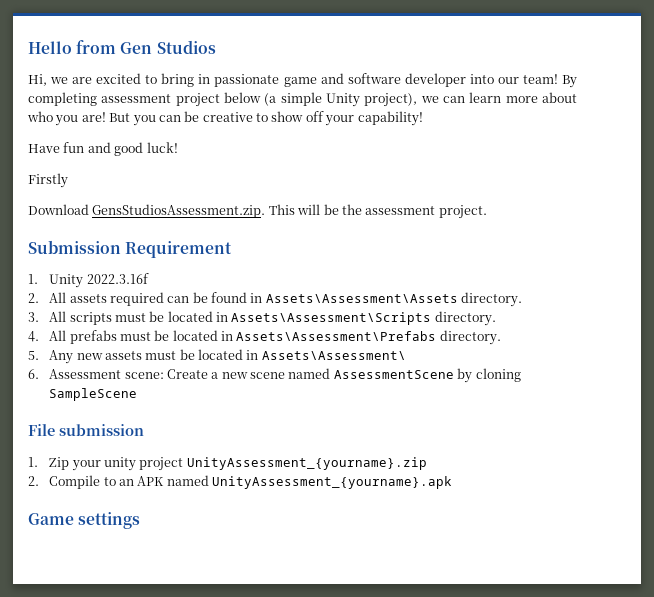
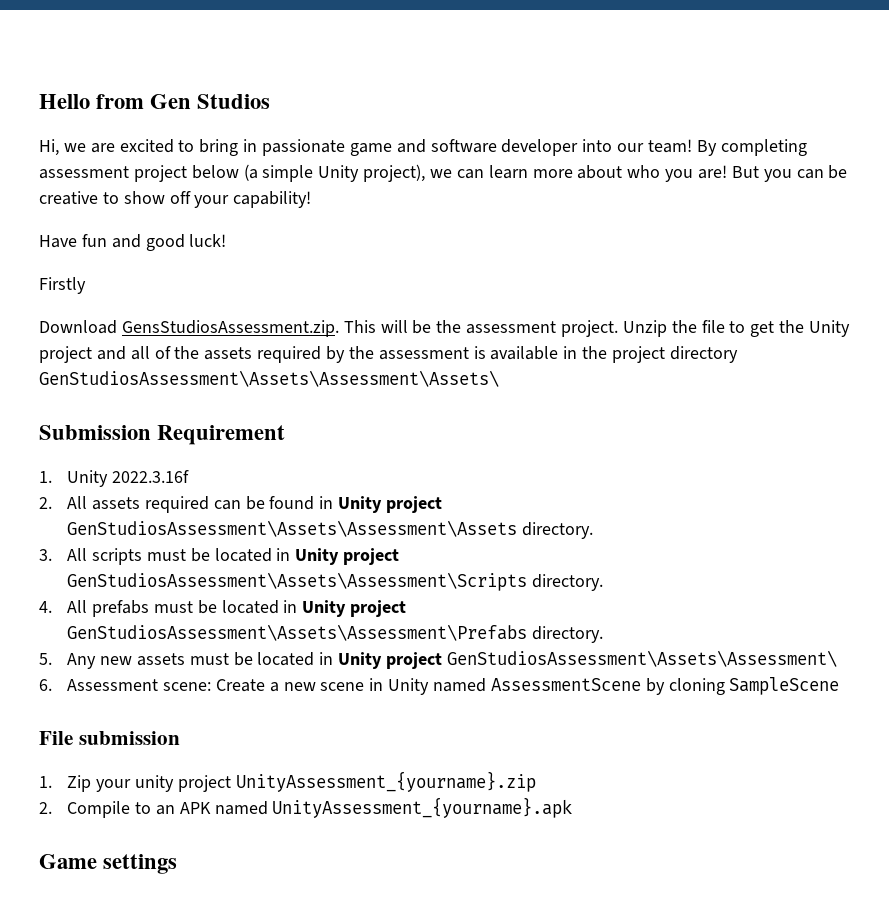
+ Unzip the file to get the Unity project and all of the assets required by the assessment is available in the project directory GenStudiosAssessment\Assets\Assessment\Assets\
- 2. All assets required can be found in Assets\Assessment\Assets directory.
+ 2. All assets required can be found in Unity project GenStudiosAssessment\Assets\Assessment\Assets directory.
- 3. All scripts must be located in Assets\Assessment\Scripts directory.
+ 3. All scripts must be located in Unity project GenStudiosAssessment\Assets\Assessment\Scripts directory.
- 4. All prefabs must be located in Assets\Assessment\Prefabs directory.
+ 4. All prefabs must be located in Unity project GenStudiosAssessment\Assets\Assessment\Prefabs directory.
- 5. Any new assets must be located in Assets\Assessment\
+ 5. Any new assets must be located in Unity project GenStudiosAssessment\Assets\Assessment\
- 6. Assessment scene: Create a new scene named AssessmentScene by cloning SampleScene
+ 6. Assessment scene: Create a new scene in Unity named AssessmentScene by cloning SampleScene

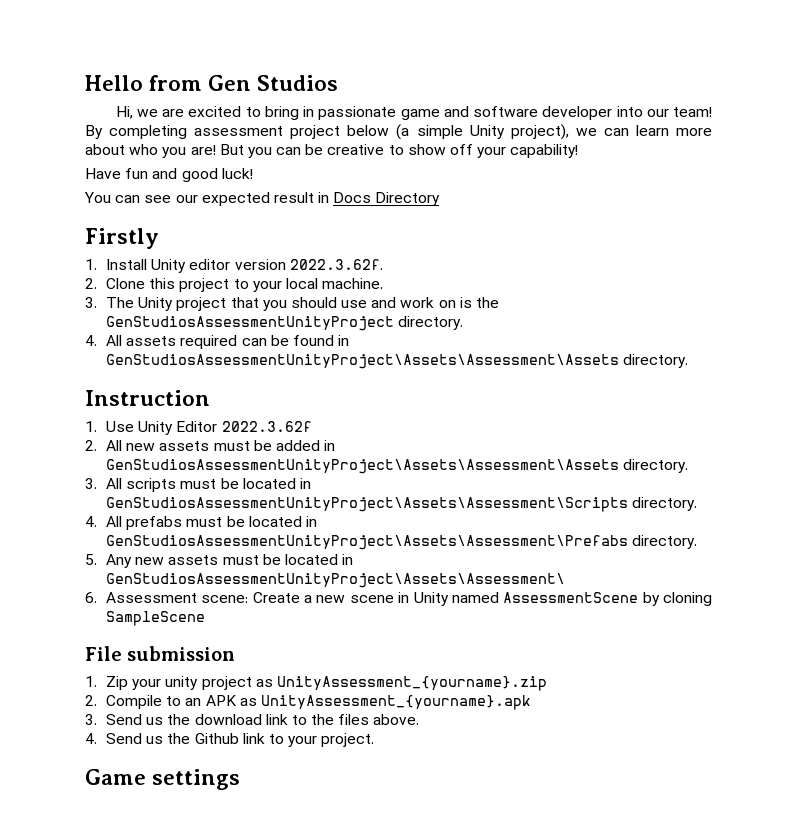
+ You can see our expected result in Docs Directory
  Firstly
- Download GensStudiosAssessment.zip. This will be the assessment project. Unzip the file to get the Unity project and all of the assets required by the assessment is available in the project directory GenStudiosAssessment\Assets\Assessment\Assets\
- Submission Requirement
- 1. Unity 2022.3.16f
- 2. All assets required can be found in Unity project GenStudiosAssessment\Assets\Assessment\Assets directory.
+ 1. Install Unity editor version 2022.3.62f.
+ 2. Clone this project to your local machine.
+ 3. The Unity project that you should use and work on is the GenStudiosAssessmentUnityProject directory.
+ 4. All assets required can be found in GenStudiosAssessmentUnityProject\Assets\Assessment\Assets directory.
+ Instruction
+ 1. Use Unity Editor 2022.3.62f
+ 2. All new assets must be added in GenStudiosAssessmentUnityProject\Assets\Assessment\Assets directory.
- 3. All scripts must be located in Unity project GenStudiosAssessment\Assets\Assessment\Scripts directory.
+ 3. All scripts must be located in GenStudiosAssessmentUnityProject\Assets\Assessment\Scripts directory.
- 4. All prefabs must be located in Unity project GenStudiosAssessment\Assets\Assessment\Prefabs directory.
+ 4. All prefabs must be located in GenStudiosAssessmentUnityProject\Assets\Assessment\Prefabs directory.
- 5. Any new assets must be located in Unity project GenStudiosAssessment\Assets\Assessment\
+ 5. Any new assets must be located in GenStudiosAssessmentUnityProject\Assets\Assessment\
- 1. Zip your unity project UnityAssessment_{yourname}.zip
+ 1. Zip your unity project as UnityAssessment_{yourname}.zip
- 2. Compile to an APK named UnityAssessment_{yourname}.apk
+ 2. Compile to an APK as UnityAssessment_{yourname}.apk
+ 3. Send us the download link to the files above.
+ 4. Send us the Github link to your project.

